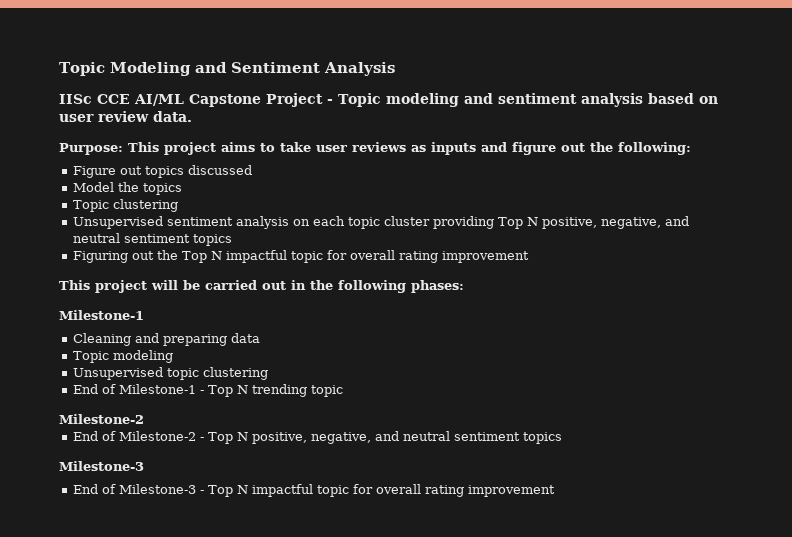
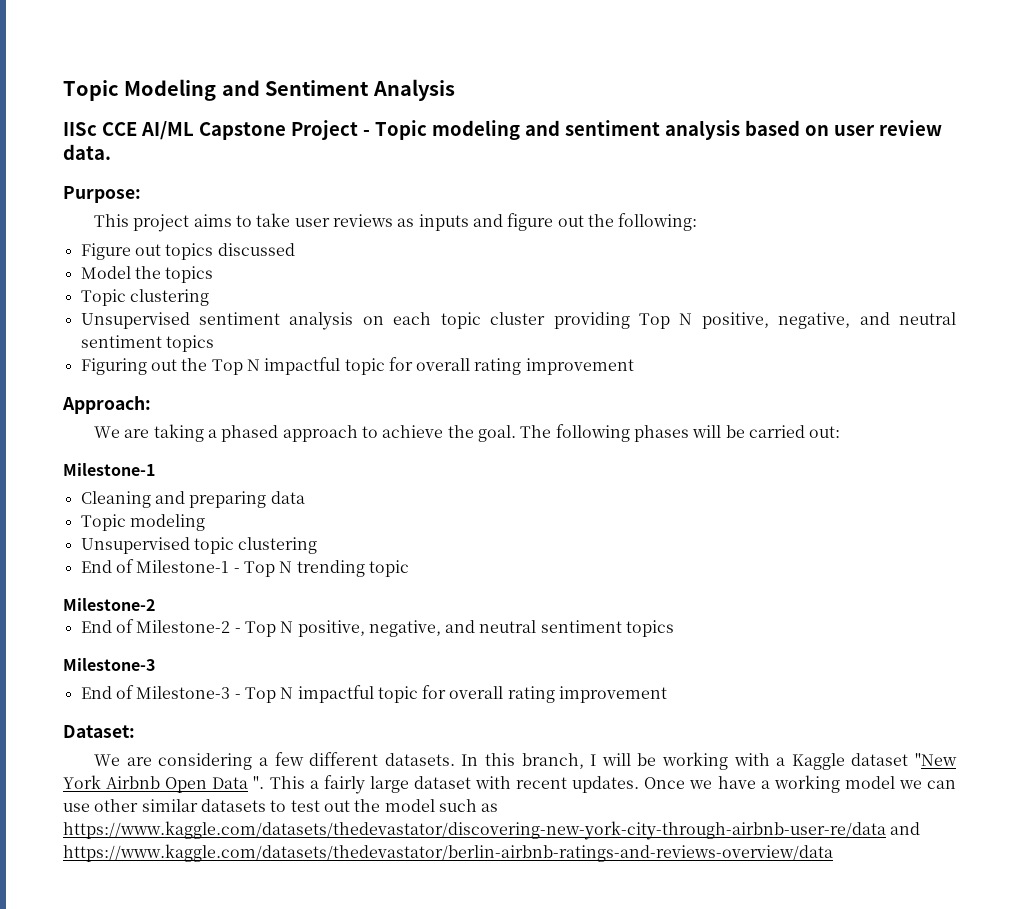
- Purpose: This project aims to take user reviews as inputs and figure out the following:
+ Purpose:
+ This project aims to take user reviews as inputs and figure out the following:
- This project will be carried out in the following phases:
+ Approach:
+ We are taking a phased approach to achieve the goal. The following phases will be carried out:
+ Dataset:
+ We are considering a few different datasets. In this branch, I will be working with a Kaggle dataset "New York Airbnb Open Data ". This a fairly large dataset with recent updates. Once we have a working model we can use other similar datasets to test out the model such as https://www.kaggle.com/datasets/thedevastator/discovering-new-york-city-through-airbnb-user-re/data and https://www.kaggle.com/datasets/thedevastator/berlin-airbnb-ratings-and-reviews-overview/data

